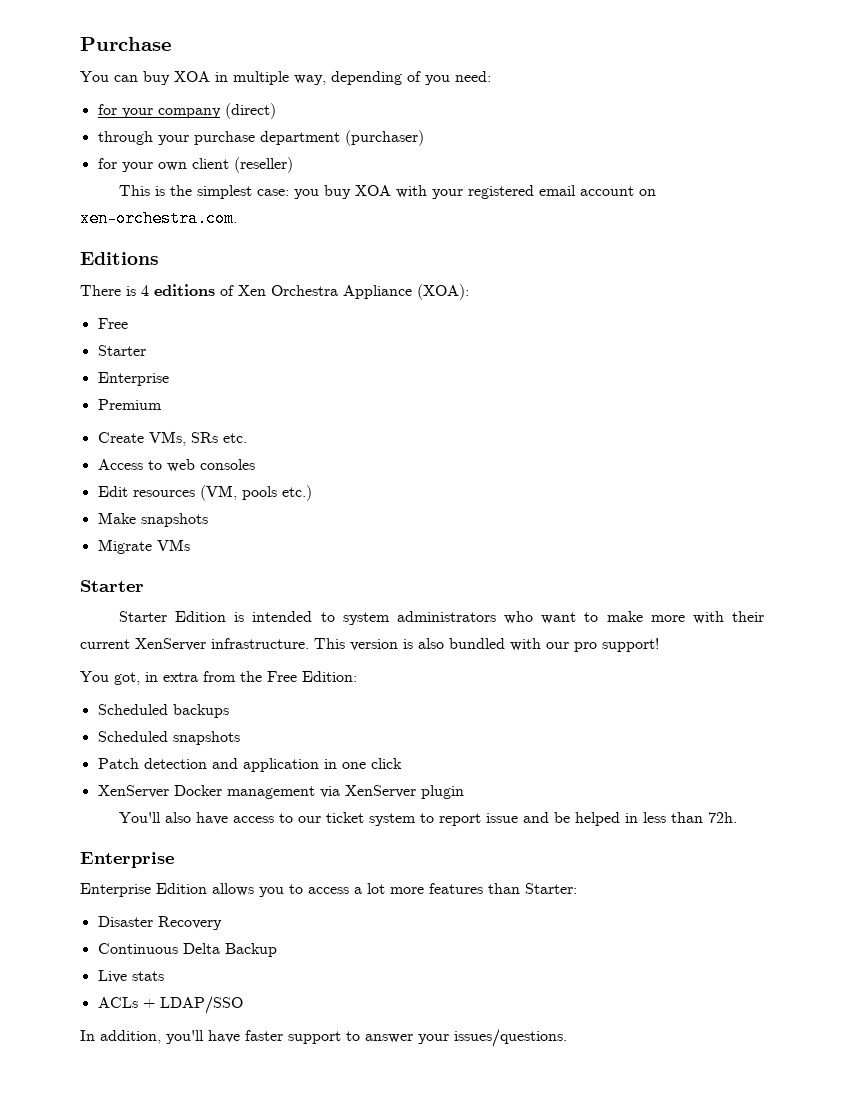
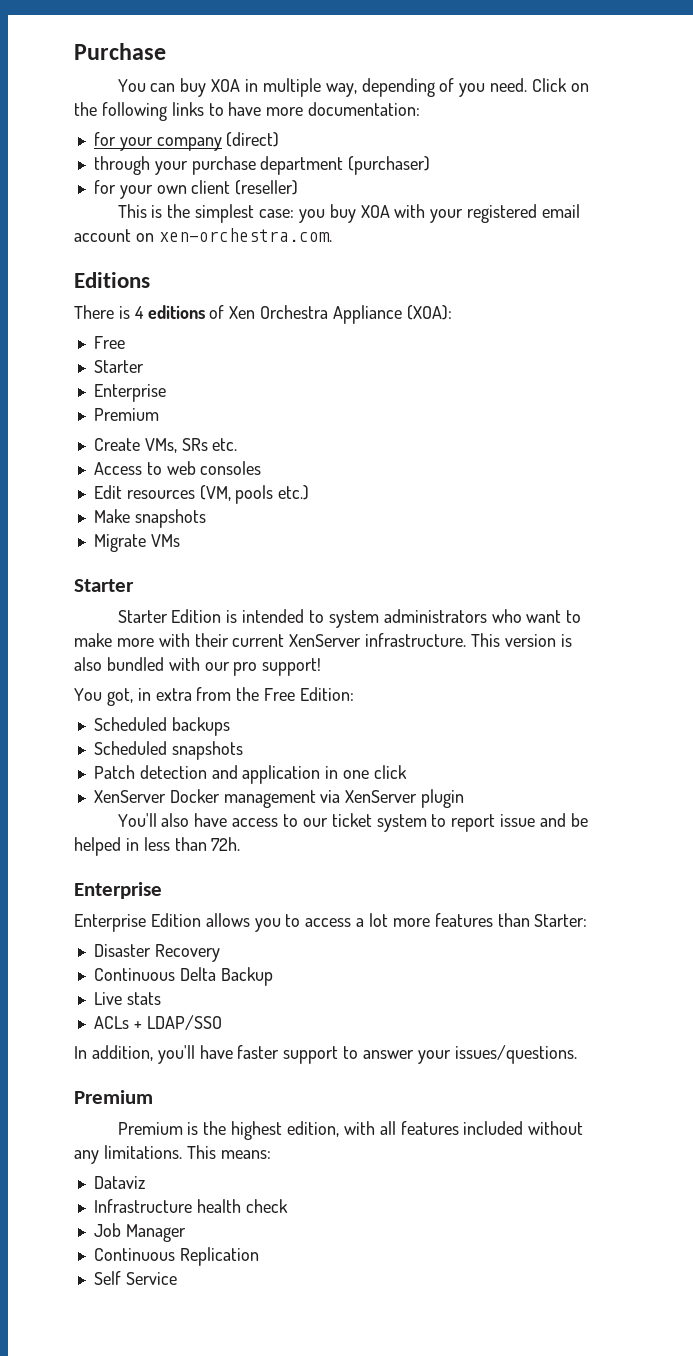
- You can buy XOA in multiple way, depending of you need:
+ You can buy XOA in multiple way, depending of you need. Click on the following links to have more documentation:
  In addition, you'll have faster support to answer your issues/questions.
+ Premium
+ Premium is the highest edition, with all features included without any limitations. This means:
+ Dataviz
+ Infrastructure health check
+ Job Manager
+ Continuous Replication
+ Self Service

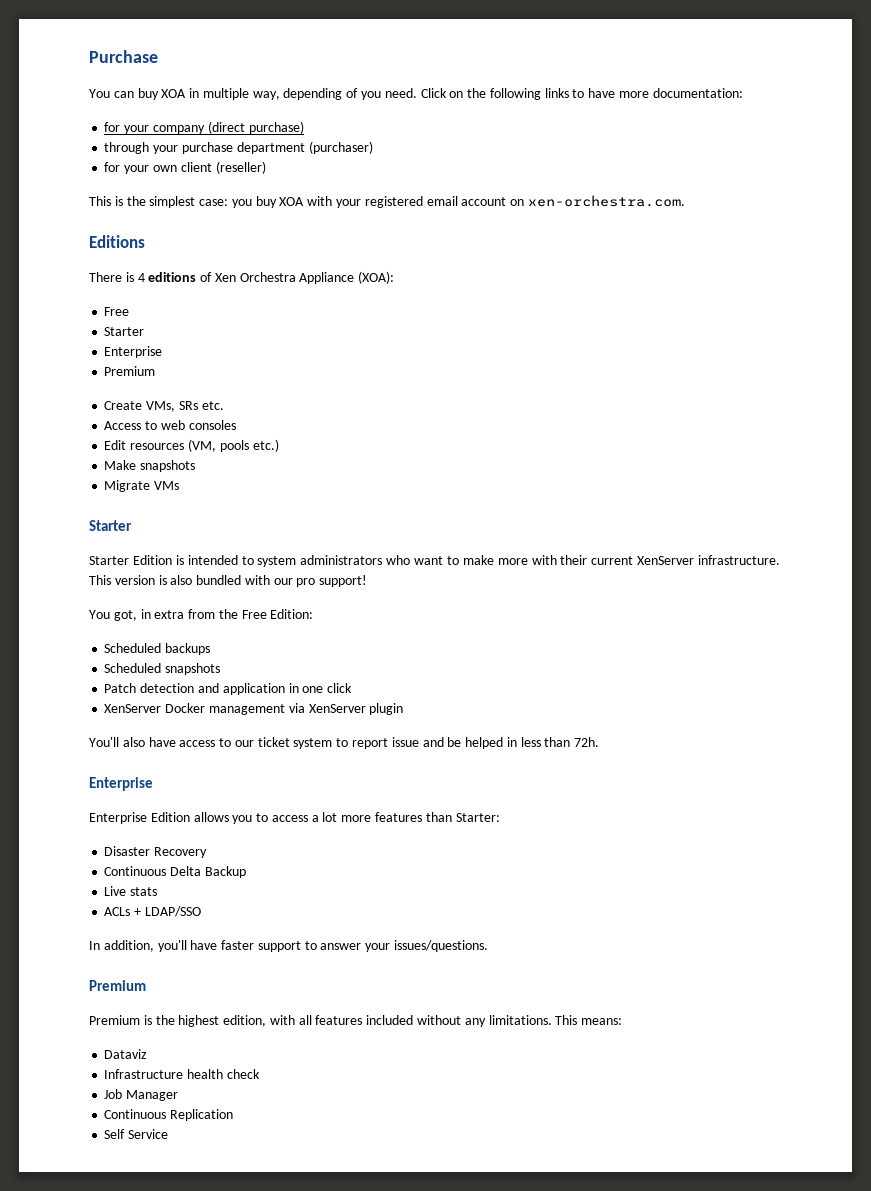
- for your company (direct)
+ for your company (direct purchase)

